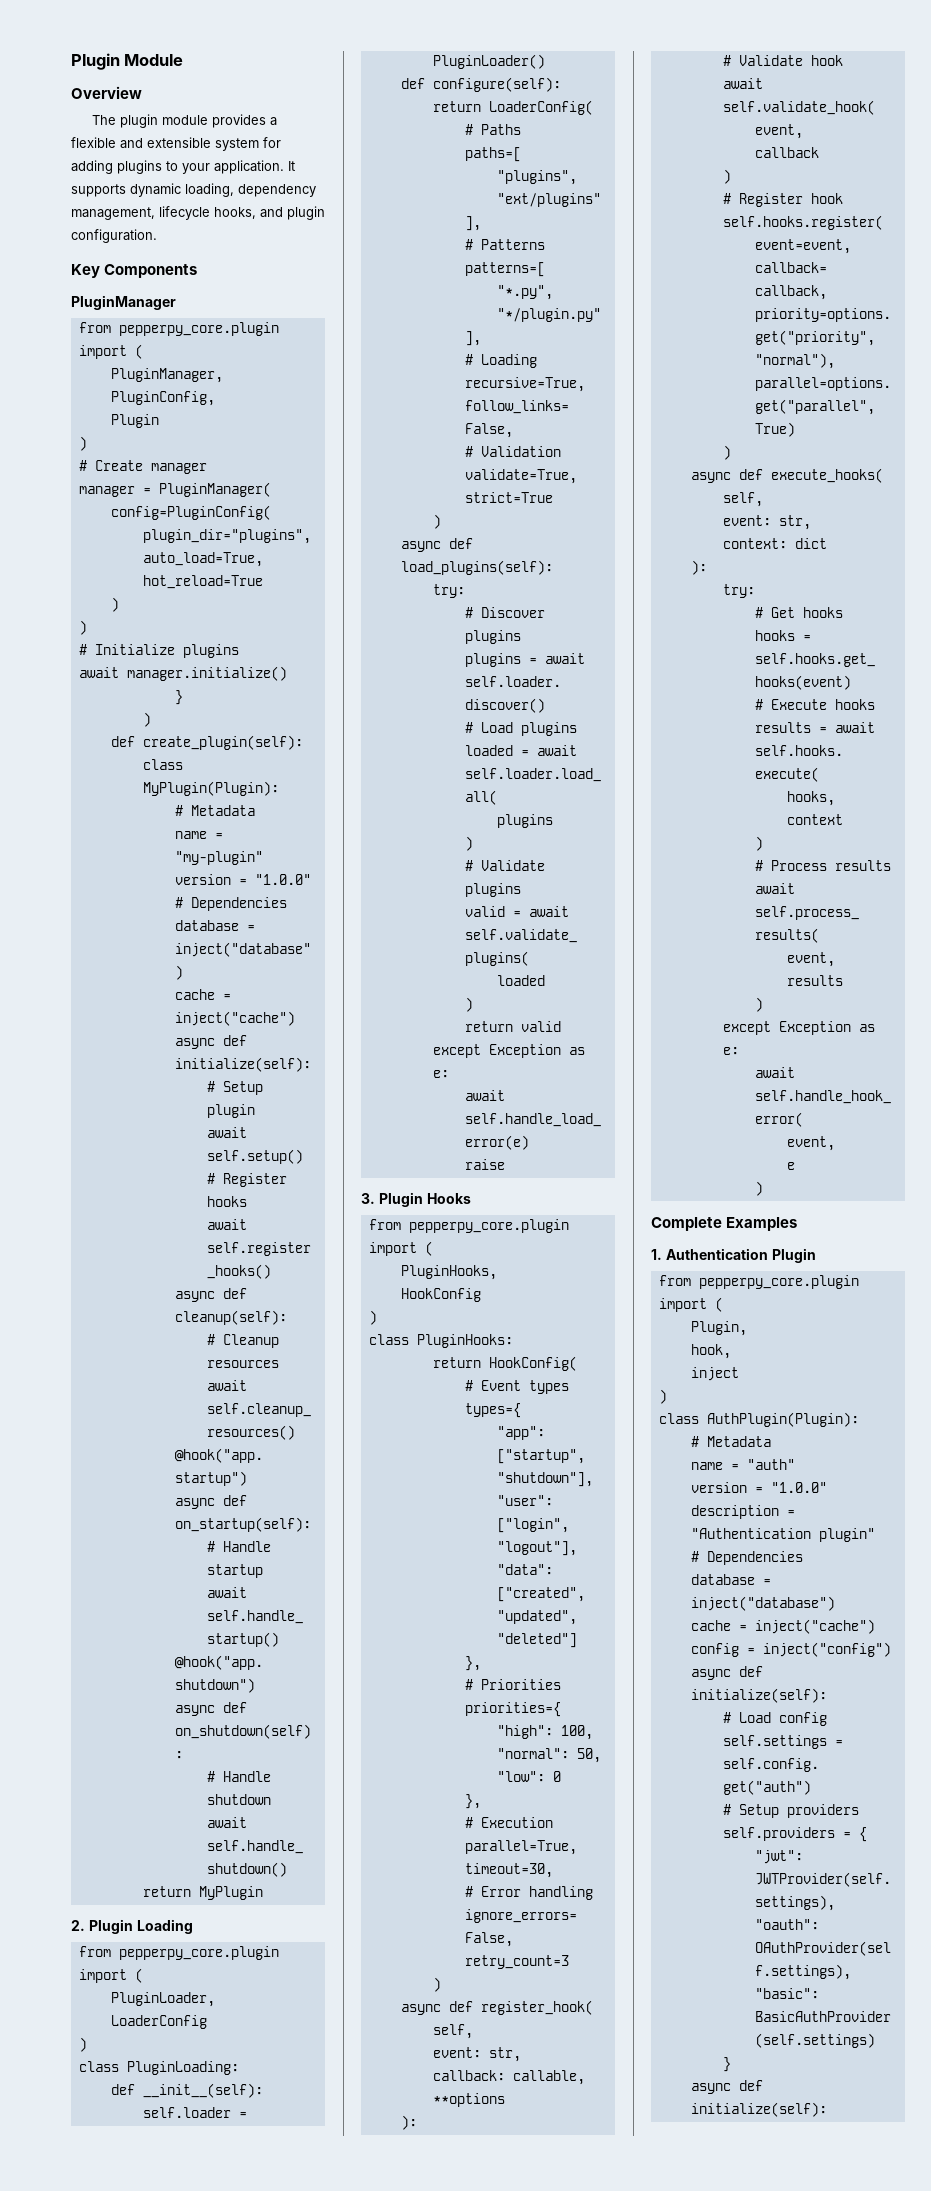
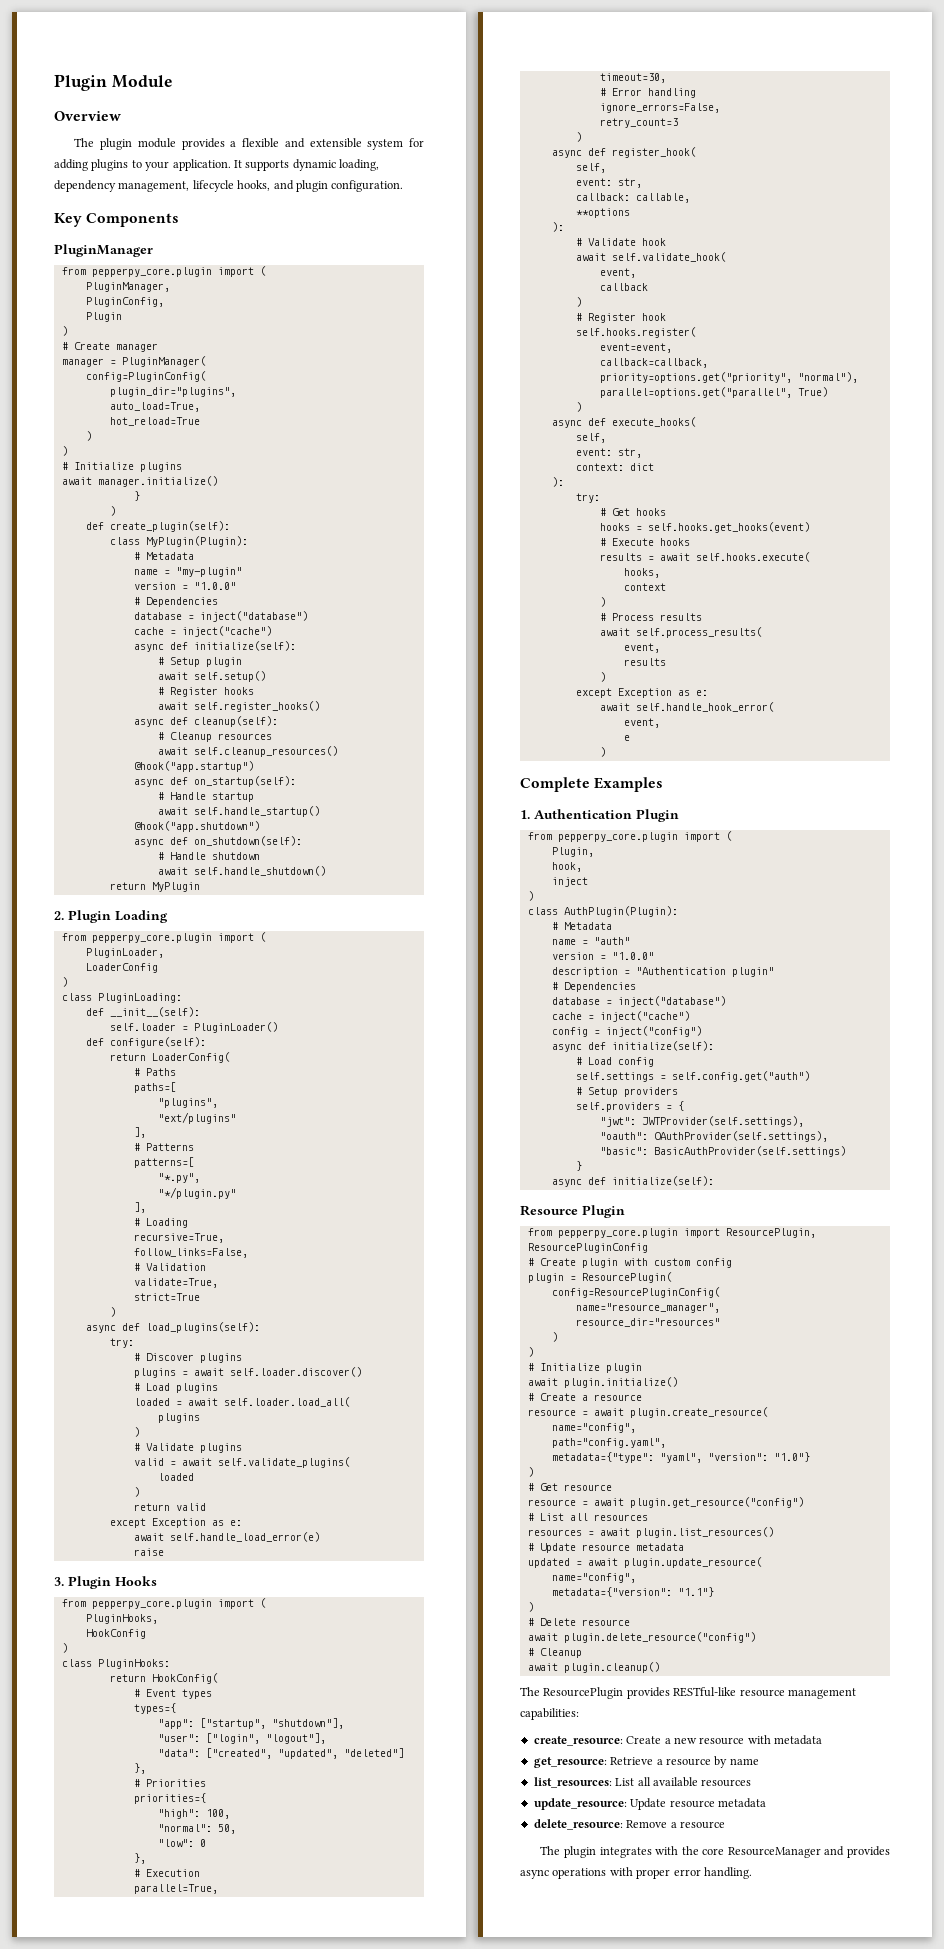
+ Resource Plugin
+ from pepperpy_core.plugin import ResourcePlugin, ResourcePluginConfig
+ # Create plugin with custom config
+ plugin = ResourcePlugin(
+ config=ResourcePluginConfig(
+ name="resource_manager",
+ resource_dir="resources"
+ )
+ )
+ # Initialize plugin
+ await plugin.initialize()
+ # Create a resource
+ resource = await plugin.create_resource(
+ name="config",
+ path="config.yaml",
+ metadata={"type": "yaml", "version": "1.0"}
+ )
+ # Get resource
+ resource = await plugin.get_resource("config")
+ # List all resources
+ resources = await plugin.list_resources()
+ # Update resource metadata
+ updated = await plugin.update_resource(
+ name="config",
+ metadata={"version": "1.1"}
+ )
+ # Delete resource
+ await plugin.delete_resource("config")
+ # Cleanup
+ await plugin.cleanup()
+ The ResourcePlugin provides RESTful-like resource management capabilities:
+ create_resource: Create a new resource with metadata
+ get_resource: Retrieve a resource by name
+ list_resources: List all available resources
+ update_resource: Update resource metadata
+ delete_resource: Remove a resource
+ The plugin integrates with the core ResourceManager and provides async operations with proper error handling.

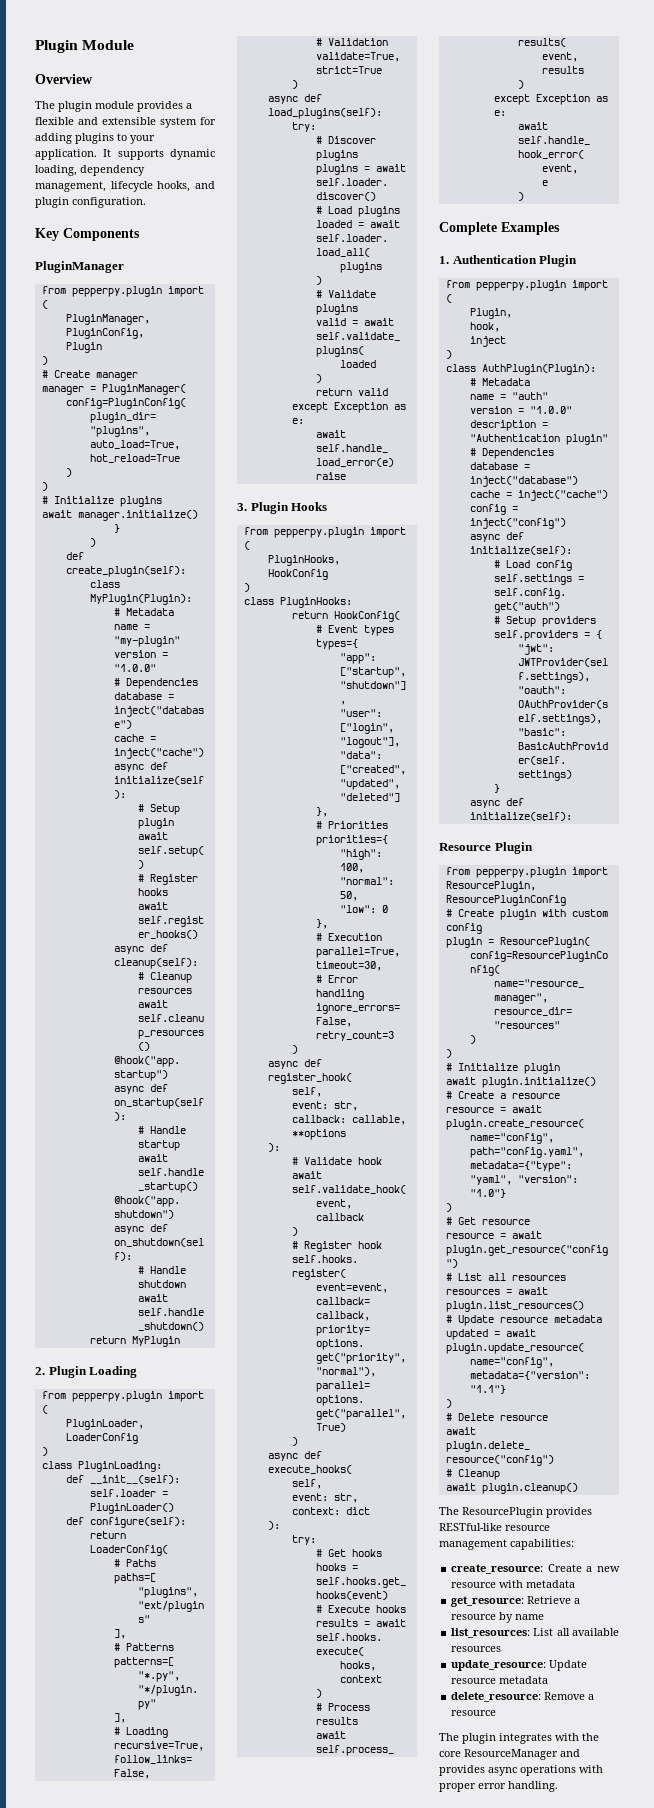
  PluginManager
- from pepperpy_core.plugin import (
+ from pepperpy.plugin import (
  2. Plugin Loading
- from pepperpy_core.plugin import (
+ from pepperpy.plugin import (
  3. Plugin Hooks
- from pepperpy_core.plugin import (
+ from pepperpy.plugin import (
  1. Authentication Plugin
- from pepperpy_core.plugin import (
+ from pepperpy.plugin import (
- from pepperpy_core.plugin import ResourcePlugin, ResourcePluginConfig
+ from pepperpy.plugin import ResourcePlugin, ResourcePluginConfig

